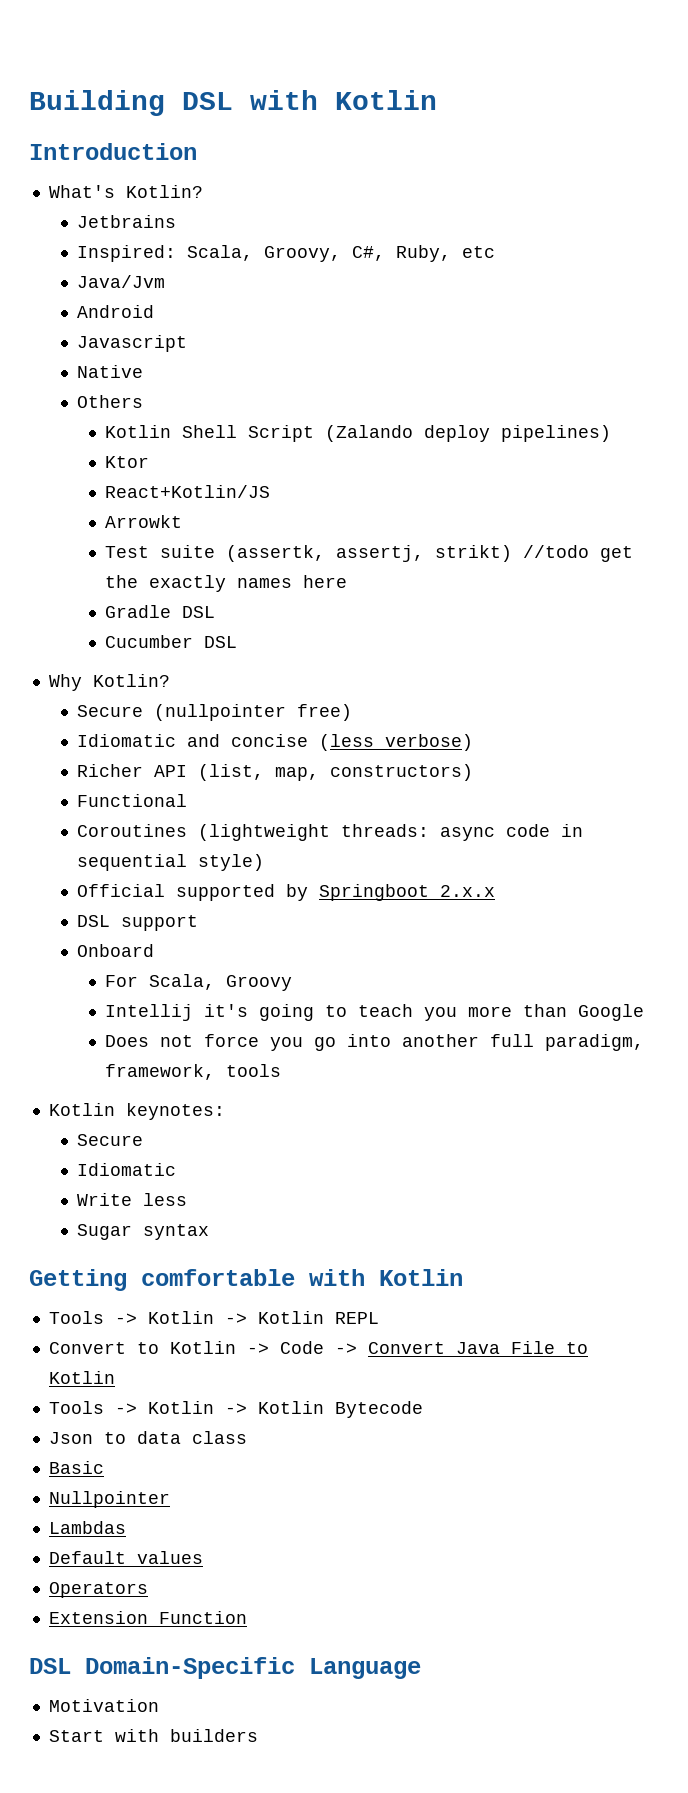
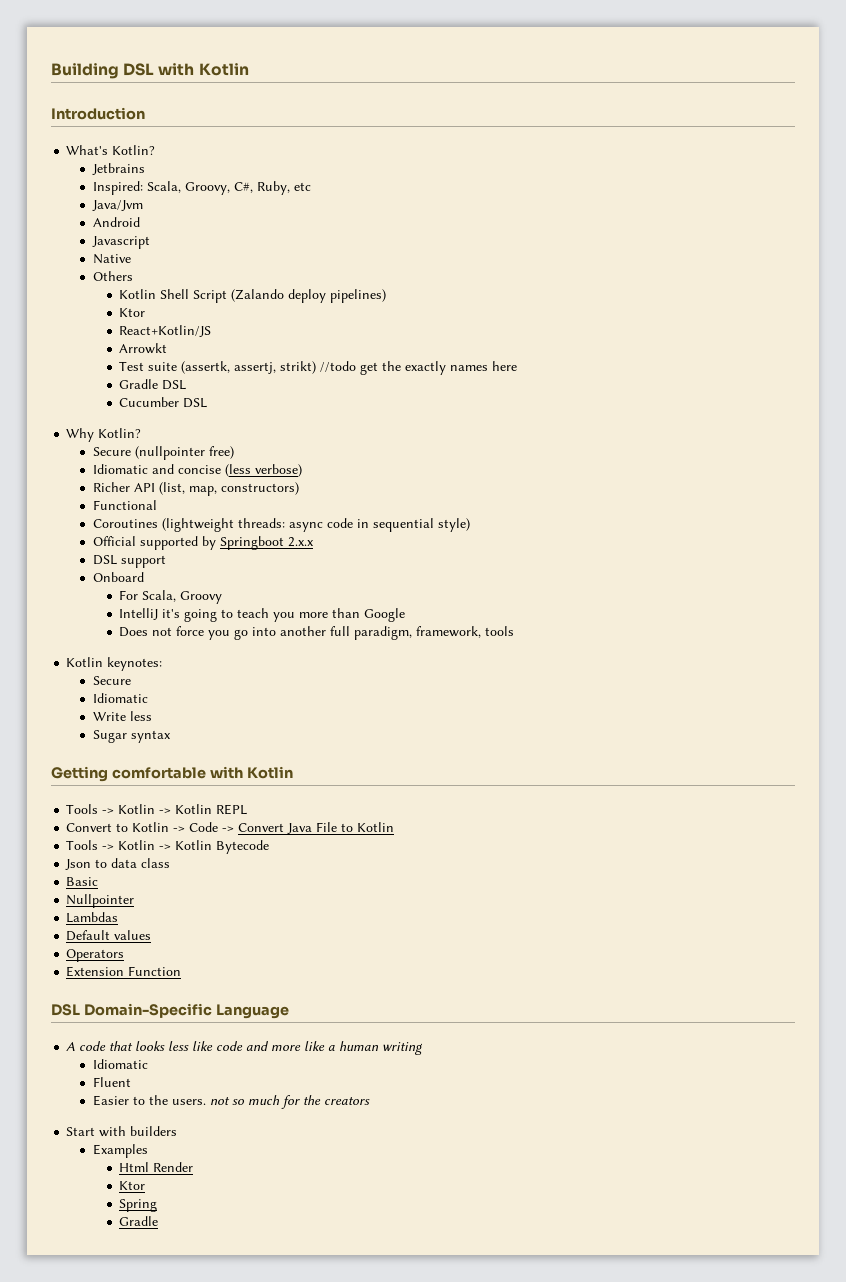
- Intellij it's going to teach you more than Google
+ IntelliJ it's going to teach you more than Google
- Motivation
+ A code that looks less like code and more like a human writing
+ Idiomatic
+ Fluent
+ Easier to the users. not so much for the creators
  Start with builders
+ Examples
+ Html Render
+ Ktor
+ Spring
+ Gradle

